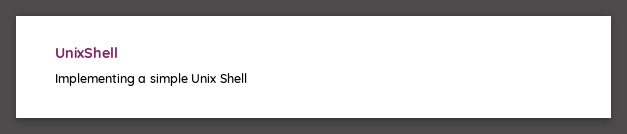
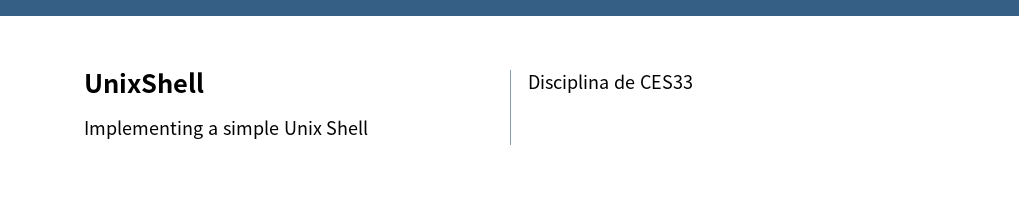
+ Disciplina de CES33

